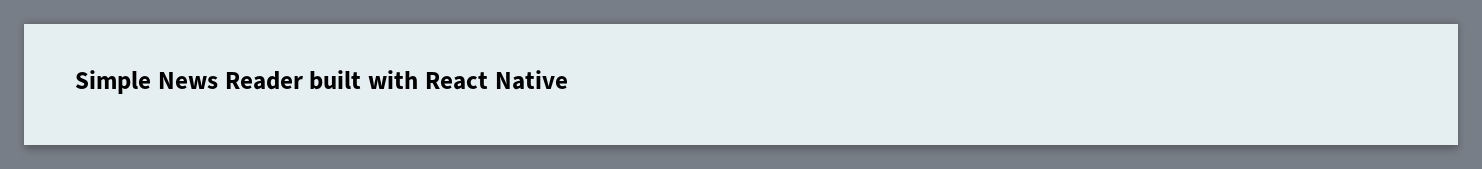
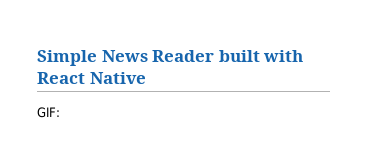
+ GIF:

